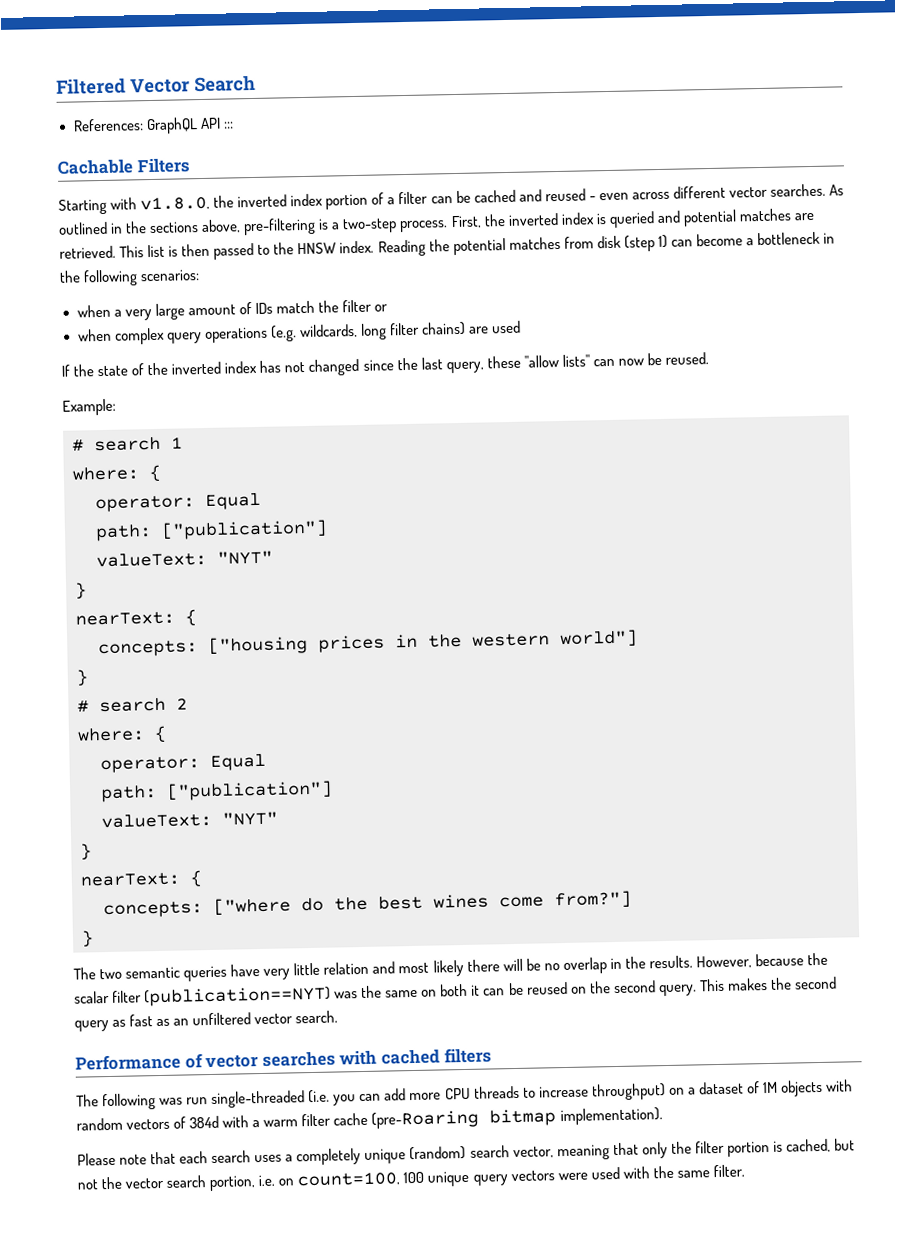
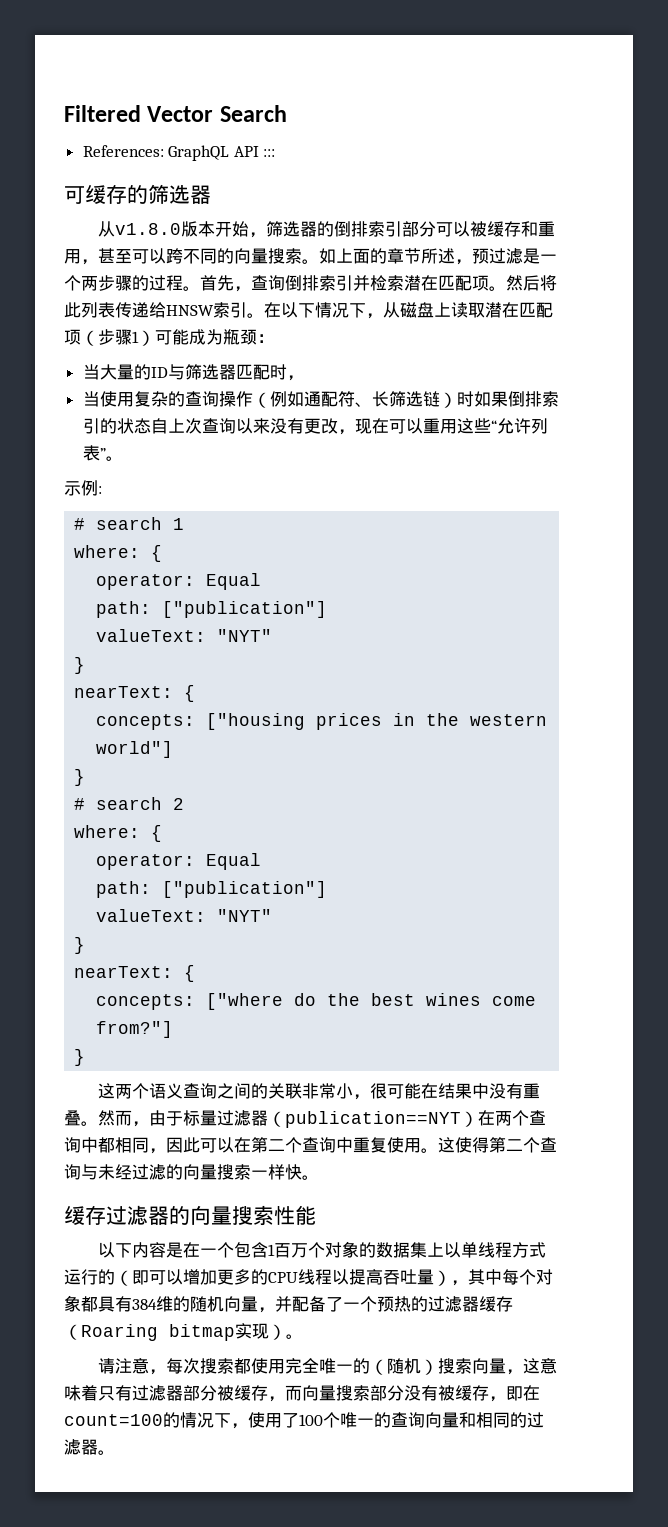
- Cachable Filters
- Starting with v1.8.0, the inverted index portion of a filter can be cached and reused - even across different vector searches. As outlined in the sections above, pre-filtering is a two-step process. First, the inverted index is queried and potential matches are retrieved. This list is then passed to the HNSW index. Reading the potential matches from disk (step 1) can become a bottleneck in the following scenarios:
- when a very large amount of IDs match the filter or
- when complex query operations (e.g. wildcards, long filter chains) are used
- If the state of the inverted index has not changed since the last query, these "allow lists" can now be reused.
- Example:
+ 可缓存的筛选器
+ 从v1.8.0版本开始，筛选器的倒排索引部分可以被缓存和重用，甚至可以跨不同的向量搜索。如上面的章节所述，预过滤是一个两步骤的过程。首先，查询倒排索引并检索潜在匹配项。然后将此列表传递给HNSW索引。在以下情况下，从磁盘上读取潜在匹配项（步骤1）可能成为瓶颈：
+ 当大量的ID与筛选器匹配时，
+ 当使用复杂的查询操作（例如通配符、长筛选链）时如果倒排索引的状态自上次查询以来没有更改，现在可以重用这些“允许列表”。
+ 示例:
- The two semantic queries have very little relation and most likely there will be no overlap in the results. However, because the scalar filter (publication==NYT) was the same on both it can be reused on the second query. This makes the second query as fast as an unfiltered vector search.
- Performance of vector searches with cached filters
- The following was run single-threaded (i.e. you can add more CPU threads to increase throughput) on a dataset of 1M objects with random vectors of 384d with a warm filter cache (pre-Roaring bitmap implementation).
- Please note that each search uses a completely unique (random) search vector, meaning that only the filter portion is cached, but not the vector search portion, i.e. on count=100, 100 unique query vectors were used with the same filter.
+ 这两个语义查询之间的关联非常小，很可能在结果中没有重叠。然而，由于标量过滤器（publication==NYT）在两个查询中都相同，因此可以在第二个查询中重复使用。这使得第二个查询与未经过滤的向量搜索一样快。
+ 缓存过滤器的向量搜索性能
+ 以下内容是在一个包含1百万个对象的数据集上以单线程方式运行的（即可以增加更多的CPU线程以提高吞吐量），其中每个对象都具有384维的随机向量，并配备了一个预热的过滤器缓存（Roaring bitmap实现）。
+ 请注意，每次搜索都使用完全唯一的（随机）搜索向量，这意味着只有过滤器部分被缓存，而向量搜索部分没有被缓存，即在count=100的情况下，使用了100个唯一的查询向量和相同的过滤器。

